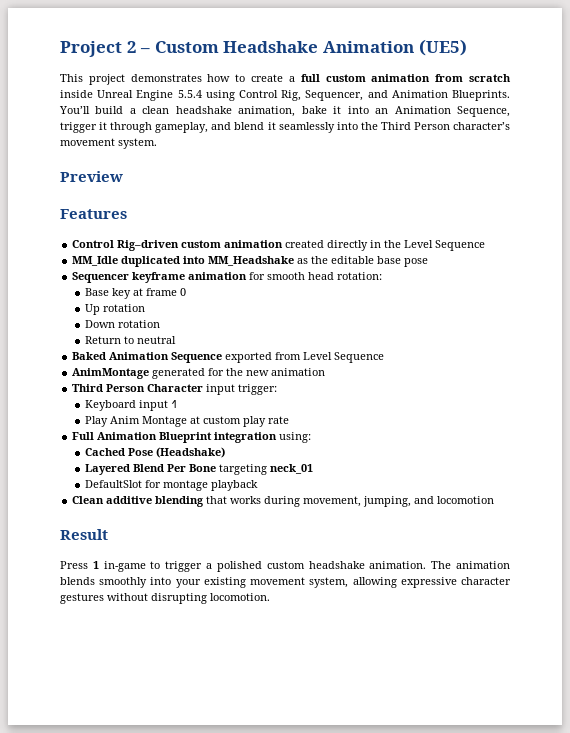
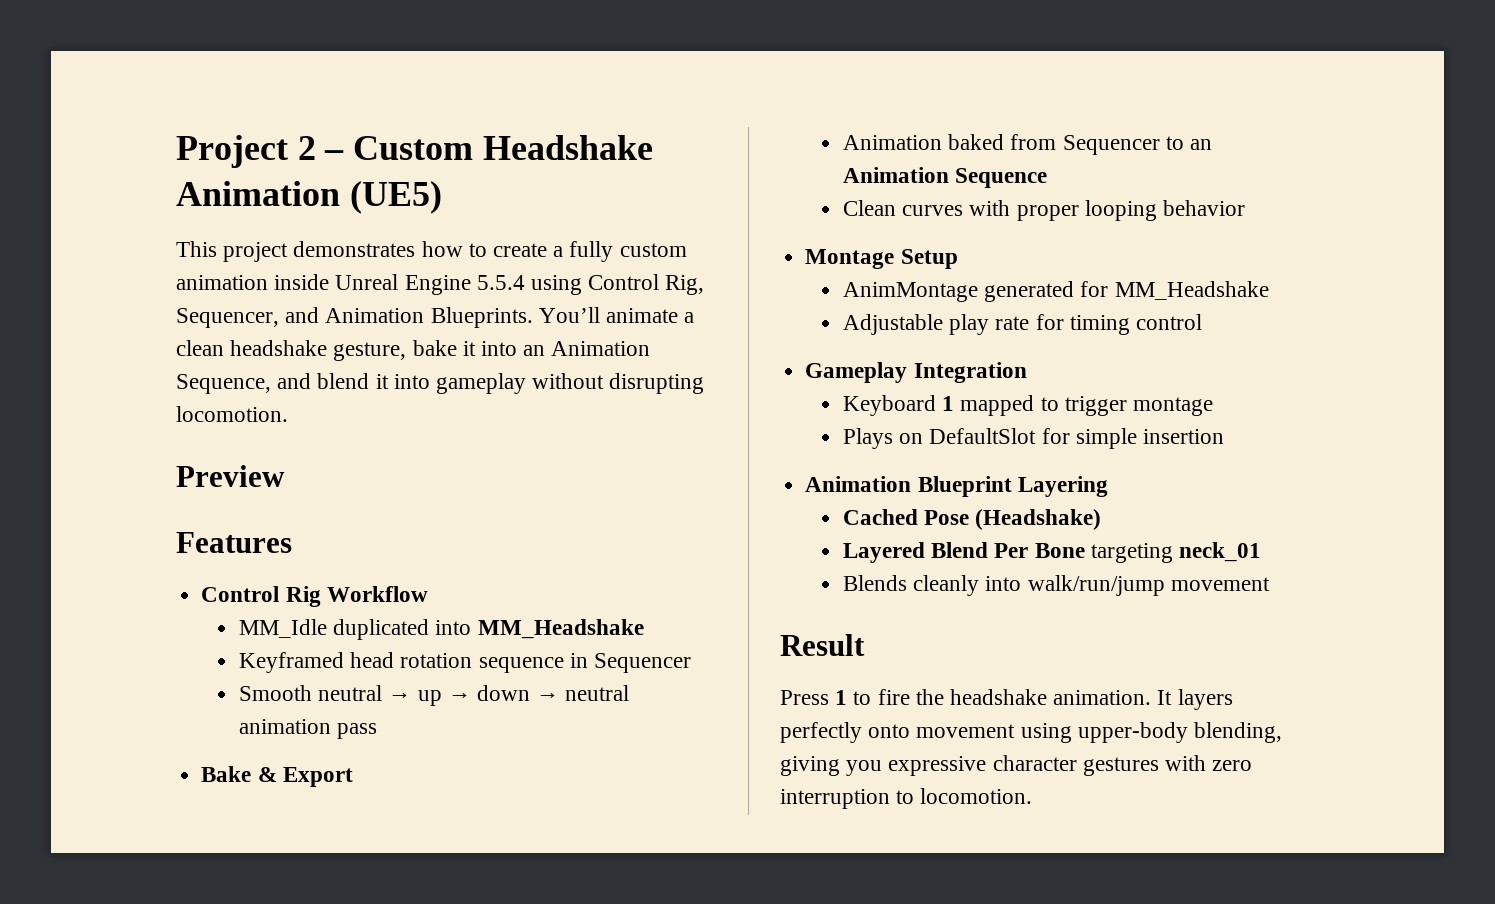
- This project demonstrates how to create a full custom animation from scratch inside Unreal Engine 5.5.4 using Control Rig, Sequencer, and Animation Blueprints.
+ This project demonstrates how to create a fully custom animation inside Unreal Engine 5.5.4 using Control Rig, Sequencer, and Animation Blueprints.
- You’ll build a clean headshake animation, bake it into an Animation Sequence, trigger it through gameplay, and blend it seamlessly into the Third Person character’s movement system.
+ You’ll animate a clean headshake gesture, bake it into an Animation Sequence, and blend it into gameplay without disrupting locomotion.
  Preview
  Features
- Control Rig–driven custom animation created directly in the Level Sequence
- MM_Idle duplicated into MM_Headshake as the editable base pose
- Sequencer keyframe animation for smooth head rotation:
- Base key at frame 0
- Up rotation
- Down rotation
- Return to neutral
- Baked Animation Sequence exported from Level Sequence
- AnimMontage generated for the new animation
- Third Person Character input trigger:
+ Control Rig Workflow
+ MM_Idle duplicated into MM_Headshake
+ Keyframed head rotation sequence in Sequencer
+ Smooth neutral → up → down → neutral animation pass
+ Bake & Export
+ Animation baked from Sequencer to an Animation Sequence
+ Clean curves with proper looping behavior
+ Montage Setup
+ AnimMontage generated for MM_Headshake
+ Adjustable play rate for timing control
+ Gameplay Integration
- Keyboard input 1
- Play Anim Montage at custom play rate
- Full Animation Blueprint integration using:
+ Keyboard 1 mapped to trigger montage
+ Plays on DefaultSlot for simple insertion
+ Animation Blueprint Layering
- DefaultSlot for montage playback
- Clean additive blending that works during movement, jumping, and locomotion
+ Blends cleanly into walk/run/jump movement
  Result
- Press 1 in-game to trigger a polished custom headshake animation. The animation blends smoothly into your existing movement system, allowing expressive character gestures without disrupting locomotion.
+ Press 1 to fire the headshake animation. It layers perfectly onto movement using upper-body blending, giving you expressive character gestures with zero interruption to locomotion.

